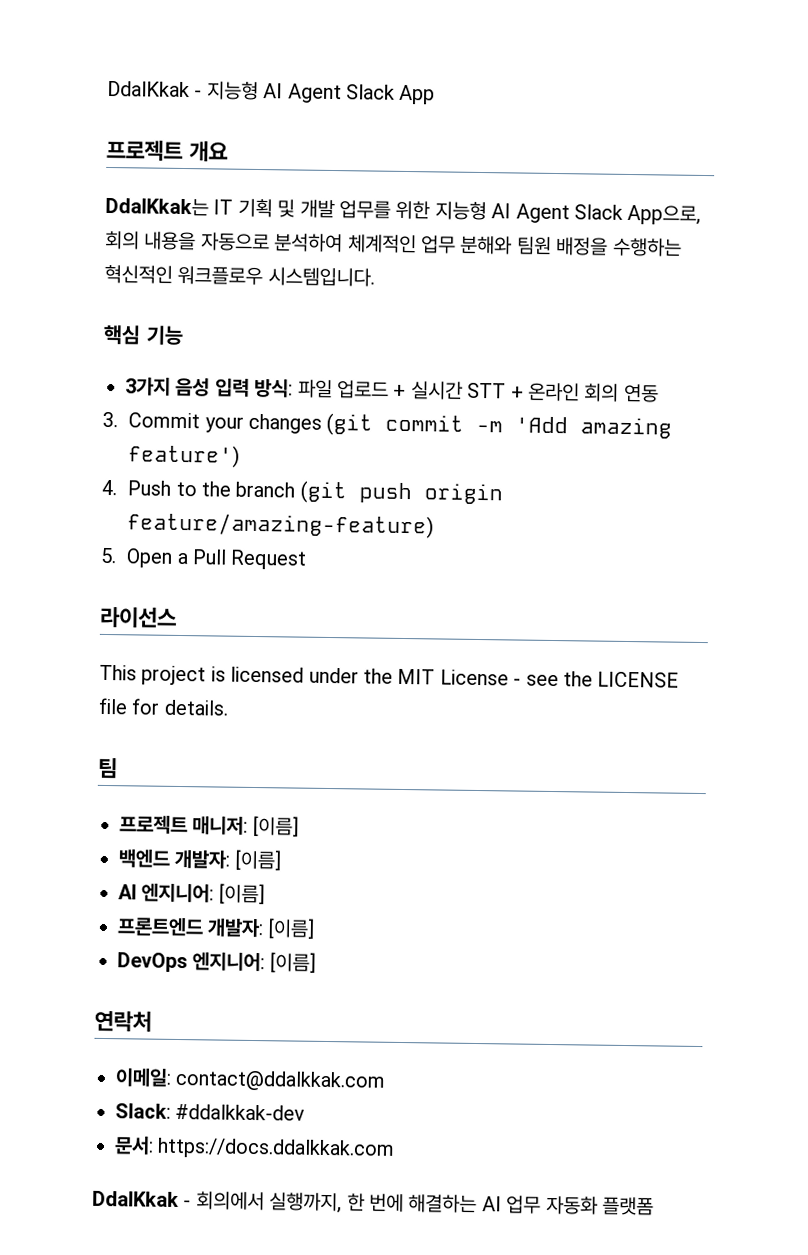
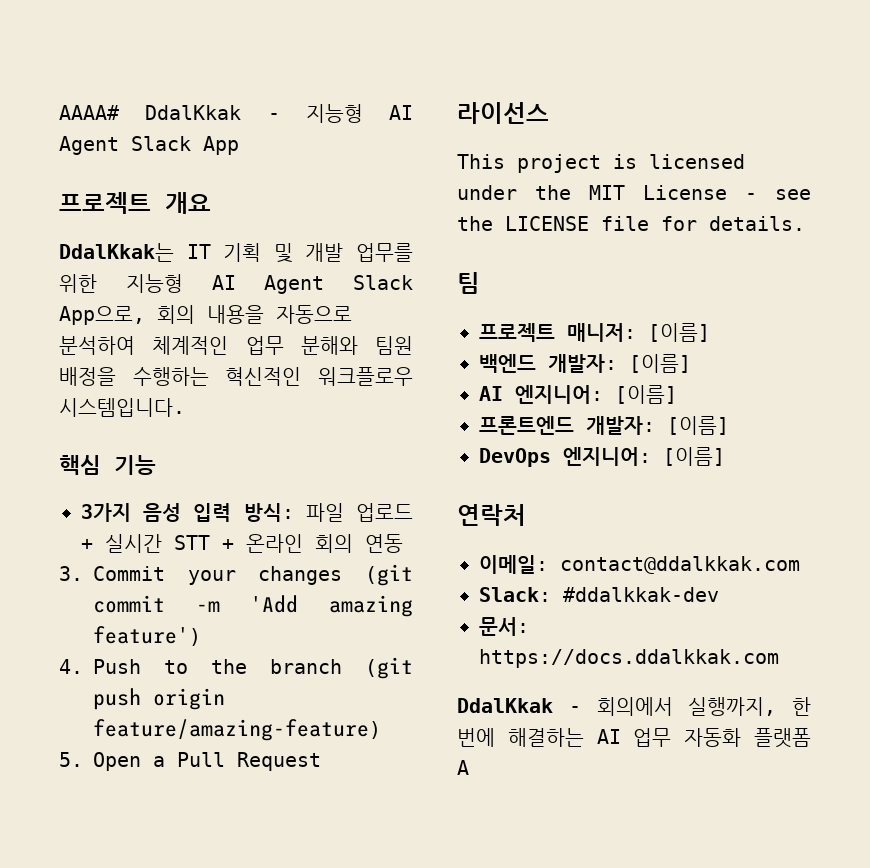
- DdalKkak - 지능형 AI Agent Slack App
+ AAAA# DdalKkak - 지능형 AI Agent Slack App
- DdalKkak - 회의에서 실행까지, 한 번에 해결하는 AI 업무 자동화 플랫폼
+ DdalKkak - 회의에서 실행까지, 한 번에 해결하는 AI 업무 자동화 플랫폼 A

